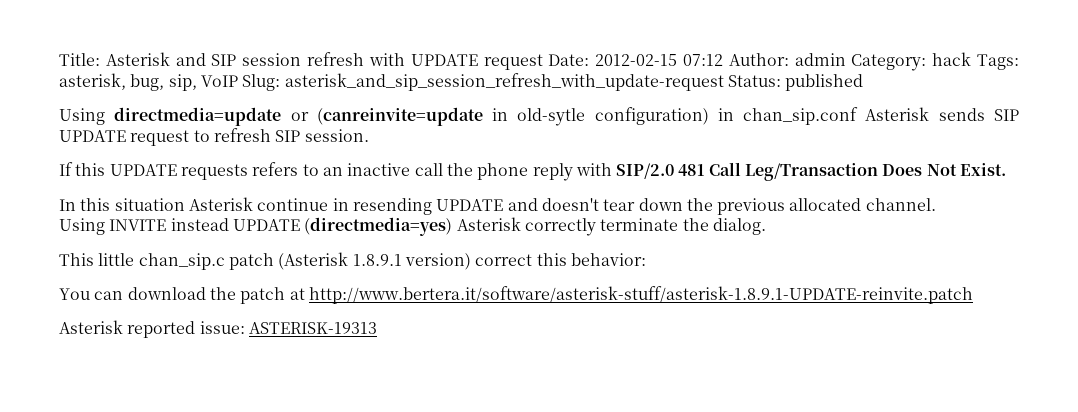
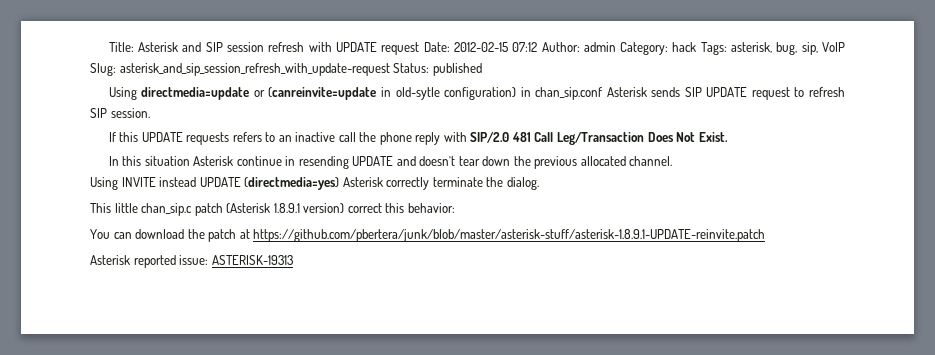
- You can download the patch at http://www.bertera.it/software/asterisk-stuff/asterisk-1.8.9.1-UPDATE-reinvite.patch
+ You can download the patch at https://github.com/pbertera/junk/blob/master/asterisk-stuff/asterisk-1.8.9.1-UPDATE-reinvite.patch

